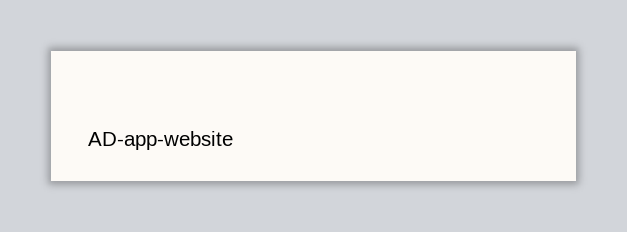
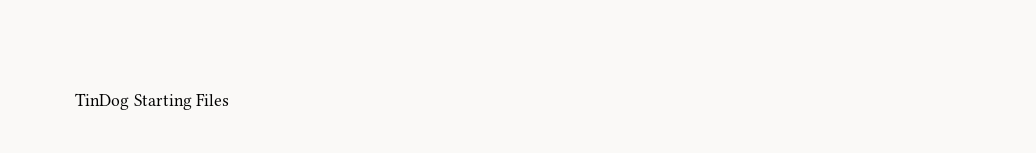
- AD-app-website
+ TinDog Starting Files

